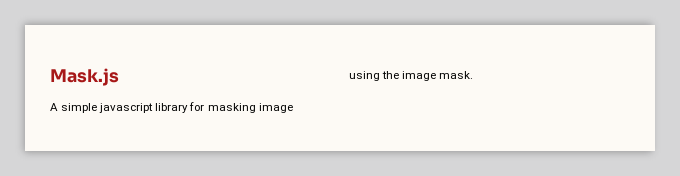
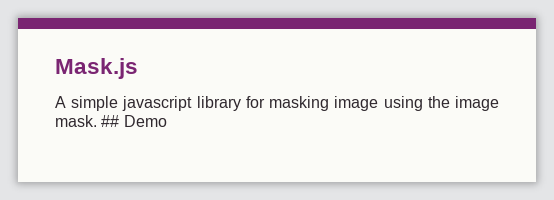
+ ## Demo

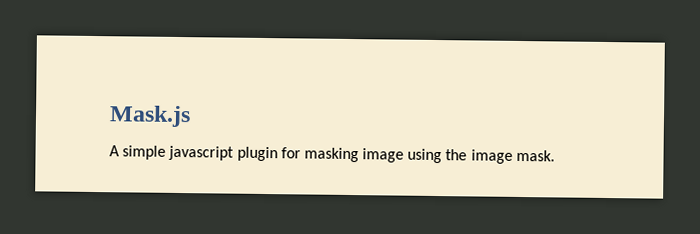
- A simple javascript library for masking image using the image mask. ## Demo
+ A simple javascript plugin for masking image using the image mask.

